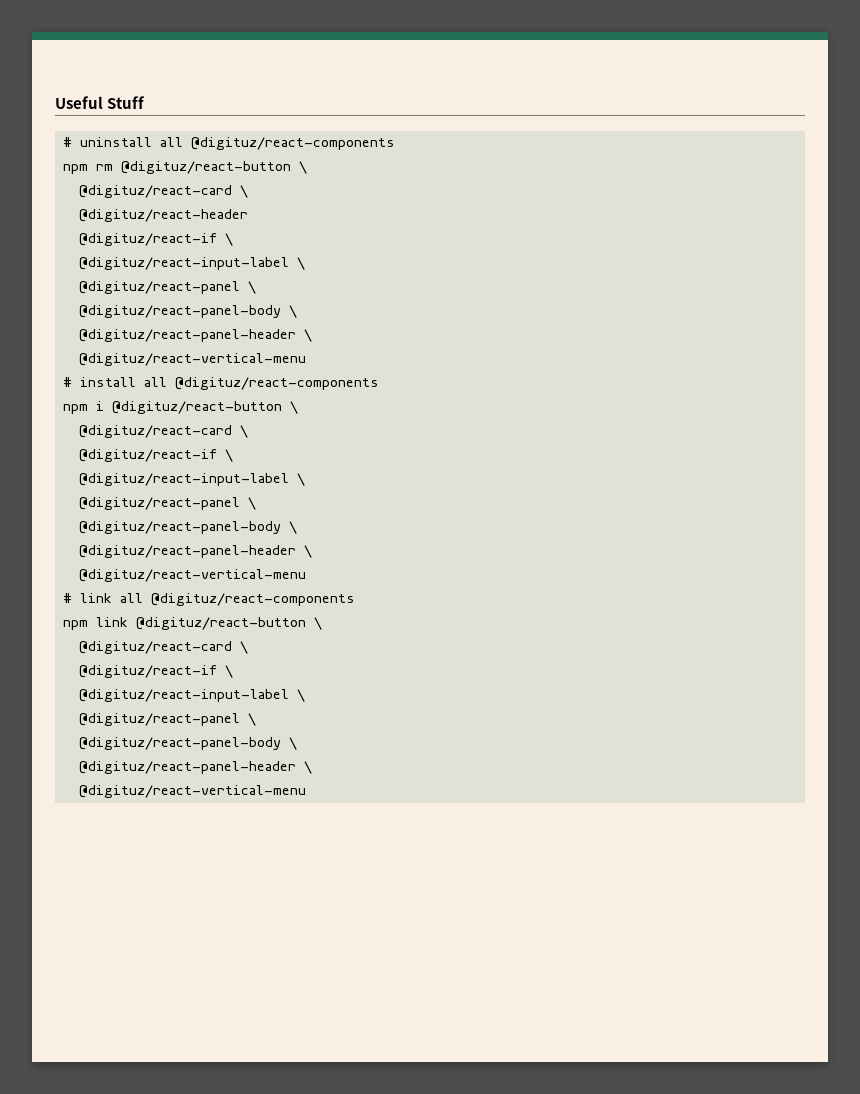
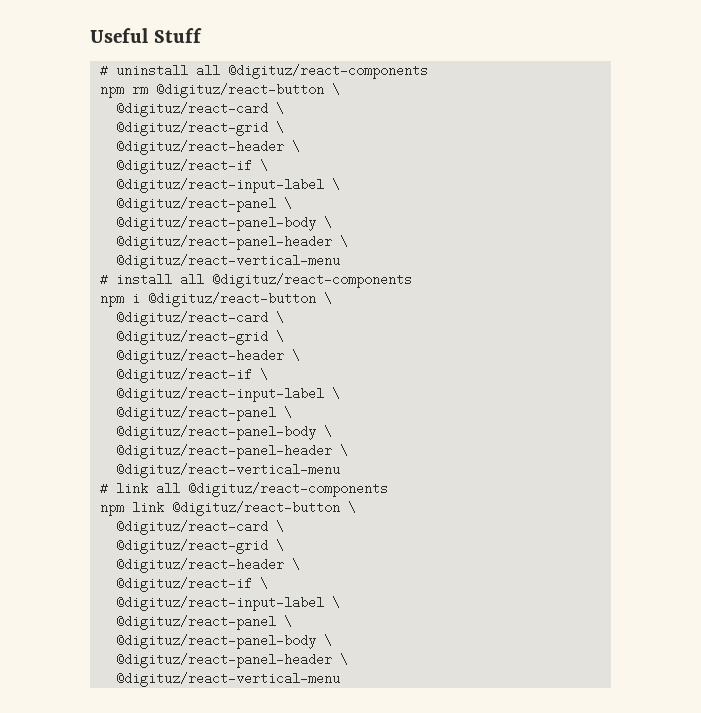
  npm rm @digituz/react-button \
  @digituz/react-card \
- @digituz/react-header
+ @digituz/react-grid \
+ @digituz/react-header \
  npm i @digituz/react-button \
  @digituz/react-card \
+ @digituz/react-grid \
+ @digituz/react-header \
  npm link @digituz/react-button \
  @digituz/react-card \
+ @digituz/react-grid \
+ @digituz/react-header \

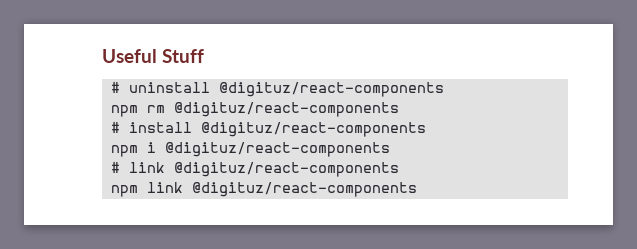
- # uninstall all @digituz/react-components
+ # uninstall @digituz/react-components
- npm rm @digituz/react-button \
- @digituz/react-card \
- @digituz/react-grid \
- @digituz/react-header \
- @digituz/react-if \
- @digituz/react-input-label \
- @digituz/react-panel \
- @digituz/react-panel-body \
- @digituz/react-panel-header \
- @digituz/react-vertical-menu
+ npm rm @digituz/react-components
- # install all @digituz/react-components
+ # install @digituz/react-components
- npm i @digituz/react-button \
- @digituz/react-card \
- @digituz/react-grid \
- @digituz/react-header \
- @digituz/react-if \
- @digituz/react-input-label \
- @digituz/react-panel \
- @digituz/react-panel-body \
- @digituz/react-panel-header \
- @digituz/react-vertical-menu
+ npm i @digituz/react-components
- # link all @digituz/react-components
+ # link @digituz/react-components
- npm link @digituz/react-button \
- @digituz/react-card \
- @digituz/react-grid \
- @digituz/react-header \
- @digituz/react-if \
- @digituz/react-input-label \
- @digituz/react-panel \
- @digituz/react-panel-body \
- @digituz/react-panel-header \
- @digituz/react-vertical-menu
+ npm link @digituz/react-components

